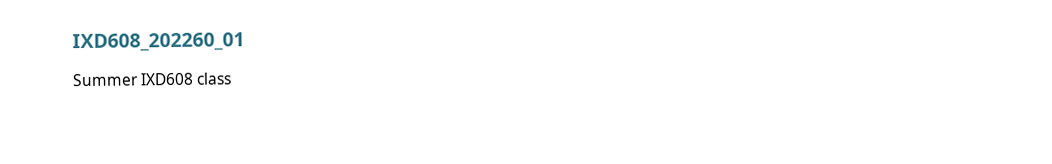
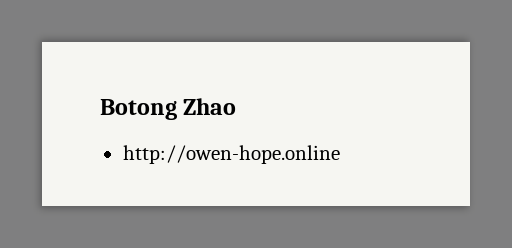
- IXD608_202260_01
- Summer IXD608 class
+ Botong Zhao
+ http://owen-hope.online

